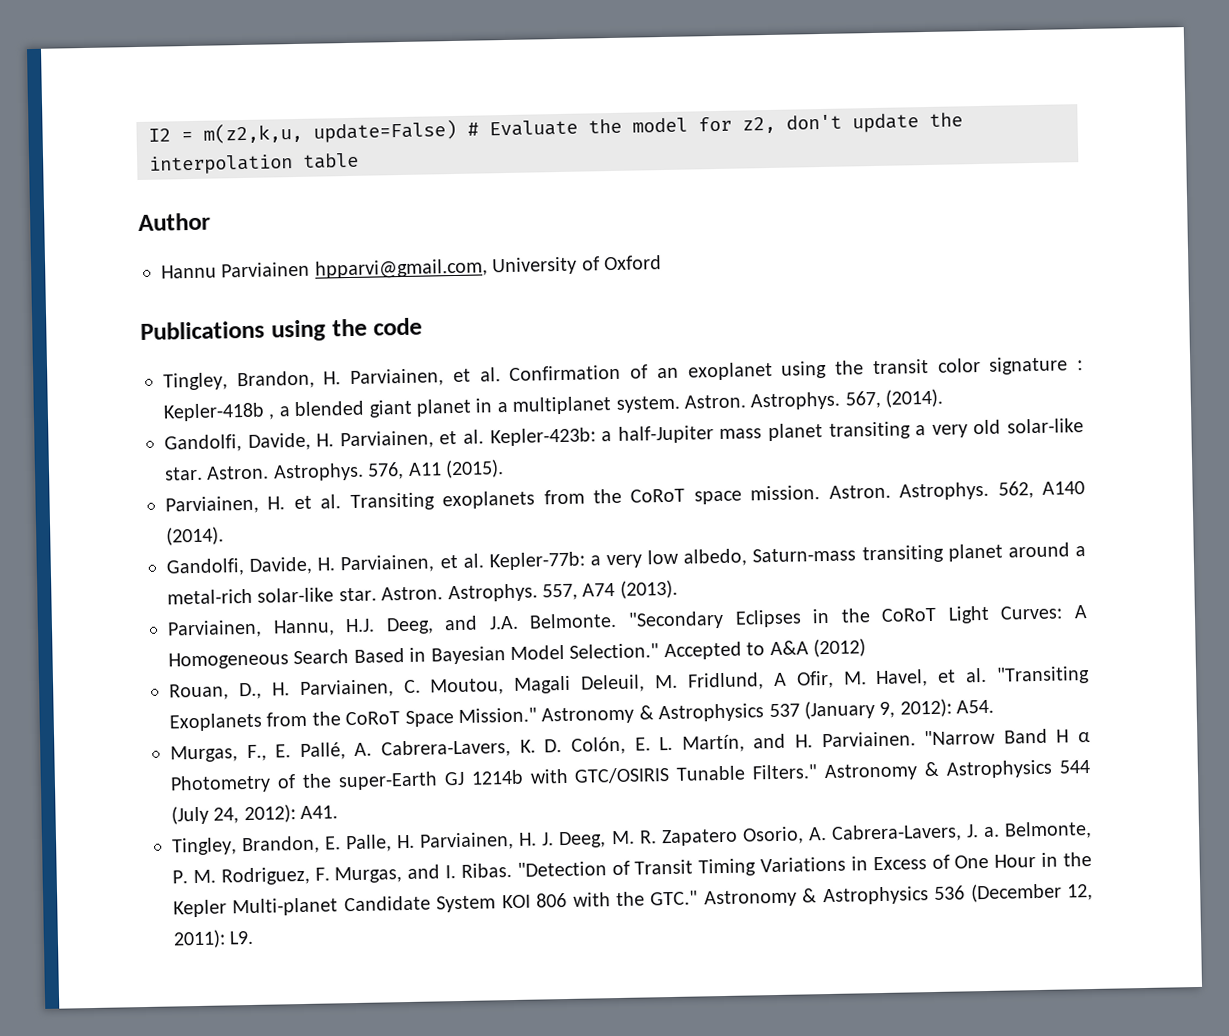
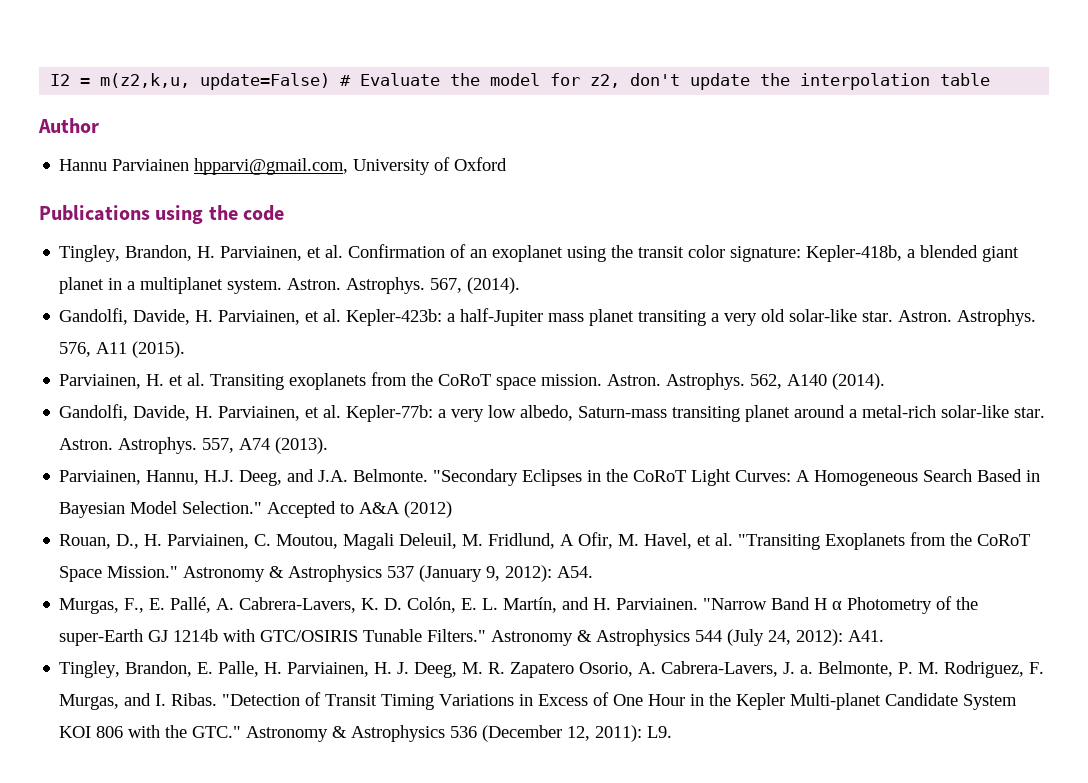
- Tingley, Brandon, H. Parviainen, et al. Confirmation of an exoplanet using the transit color signature : Kepler-418b , a blended giant planet in a multiplanet system.
+ Tingley, Brandon, H. Parviainen, et al. Confirmation of an exoplanet using the transit color signature: Kepler-418b, a blended giant planet in a multiplanet system.

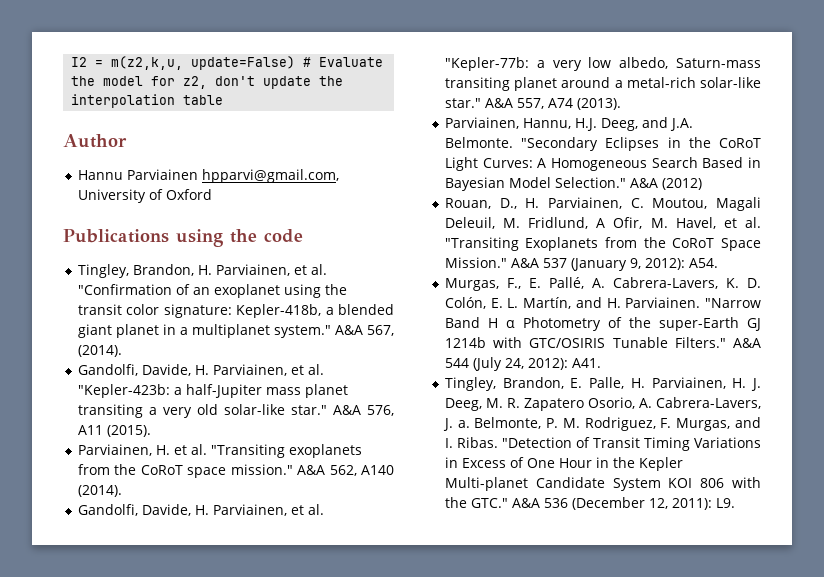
- Tingley, Brandon, H. Parviainen, et al. Confirmation of an exoplanet using the transit color signature: Kepler-418b, a blended giant planet in a multiplanet system. Astron. Astrophys. 567, (2014).
+ Tingley, Brandon, H. Parviainen, et al. "Confirmation of an exoplanet using the transit color signature: Kepler-418b, a blended giant planet in a multiplanet system." A&A 567, (2014).
- Gandolfi, Davide, H. Parviainen, et al. Kepler-423b: a half-Jupiter mass planet transiting a very old solar-like star. Astron. Astrophys. 576, A11 (2015).
+ Gandolfi, Davide, H. Parviainen, et al. "Kepler-423b: a half-Jupiter mass planet transiting a very old solar-like star." A&A 576, A11 (2015).
- Parviainen, H. et al. Transiting exoplanets from the CoRoT space mission. Astron. Astrophys. 562, A140 (2014).
+ Parviainen, H. et al. "Transiting exoplanets from the CoRoT space mission." A&A 562, A140 (2014).
- Gandolfi, Davide, H. Parviainen, et al. Kepler-77b: a very low albedo, Saturn-mass transiting planet around a metal-rich solar-like star. Astron. Astrophys. 557, A74 (2013).
+ Gandolfi, Davide, H. Parviainen, et al. "Kepler-77b: a very low albedo, Saturn-mass transiting planet around a metal-rich solar-like star." A&A 557, A74 (2013).
- Accepted to A&A (2012)
+ A&A (2012)
- Astronomy & Astrophysics 537 (January 9, 2012): A54.
+ A&A 537 (January 9, 2012): A54.
- Astronomy & Astrophysics 544 (July 24, 2012): A41.
+ A&A 544 (July 24, 2012): A41.
- "Detection of Transit Timing Variations in Excess of One Hour in the Kepler Multi-planet Candidate System KOI 806 with the GTC." Astronomy & Astrophysics 536 (December 12, 2011): L9.
+ "Detection of Transit Timing Variations in Excess of One Hour in the Kepler Multi-planet Candidate System KOI 806 with the GTC." A&A 536 (December 12, 2011): L9.

